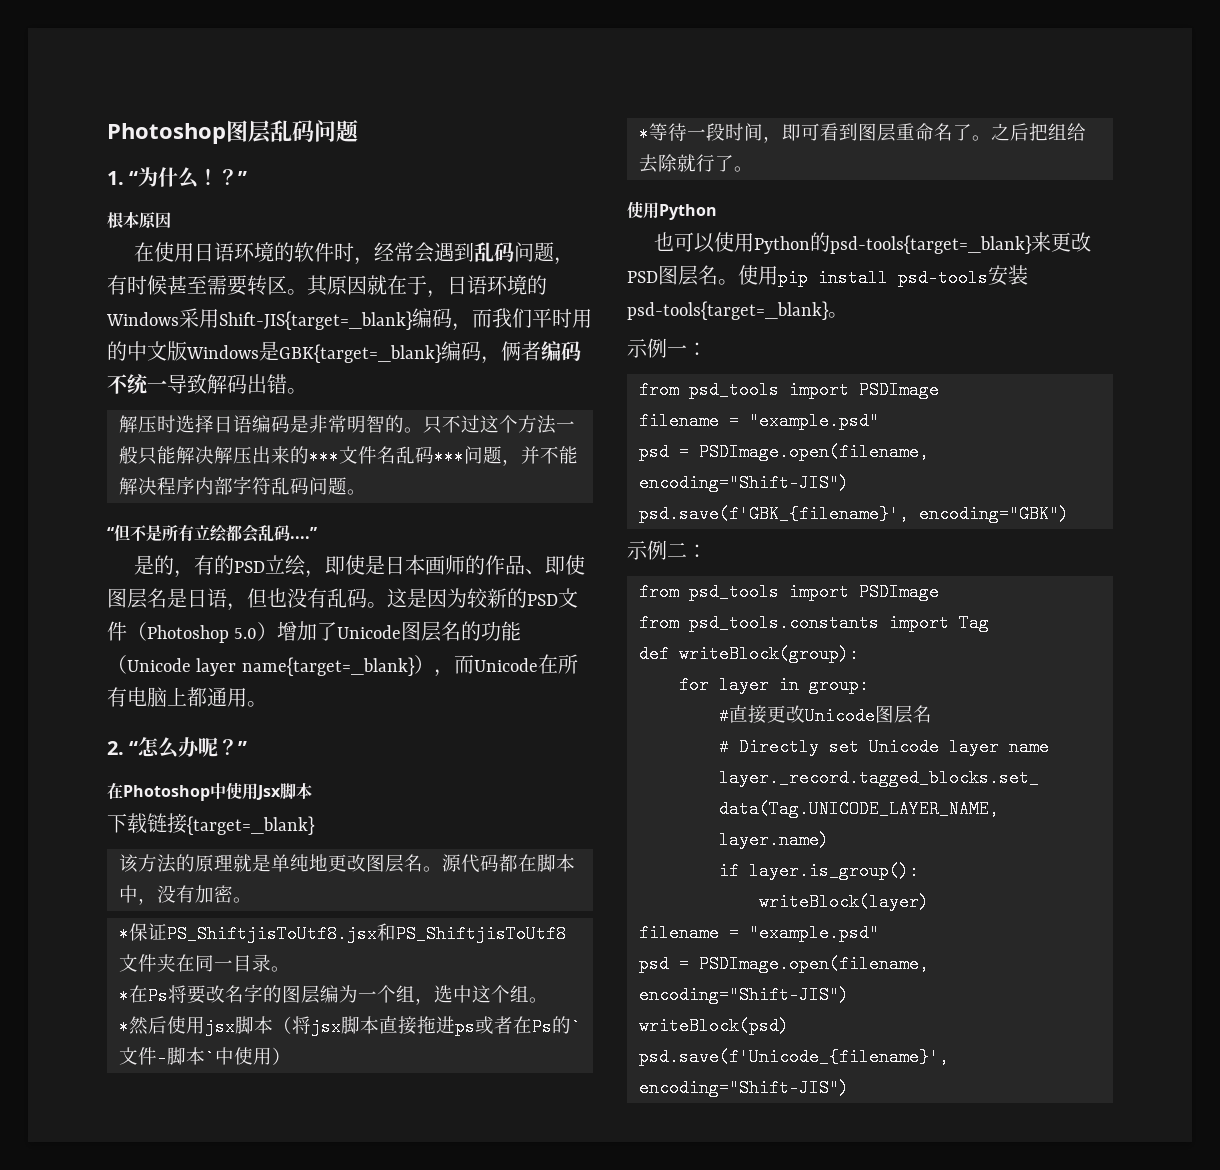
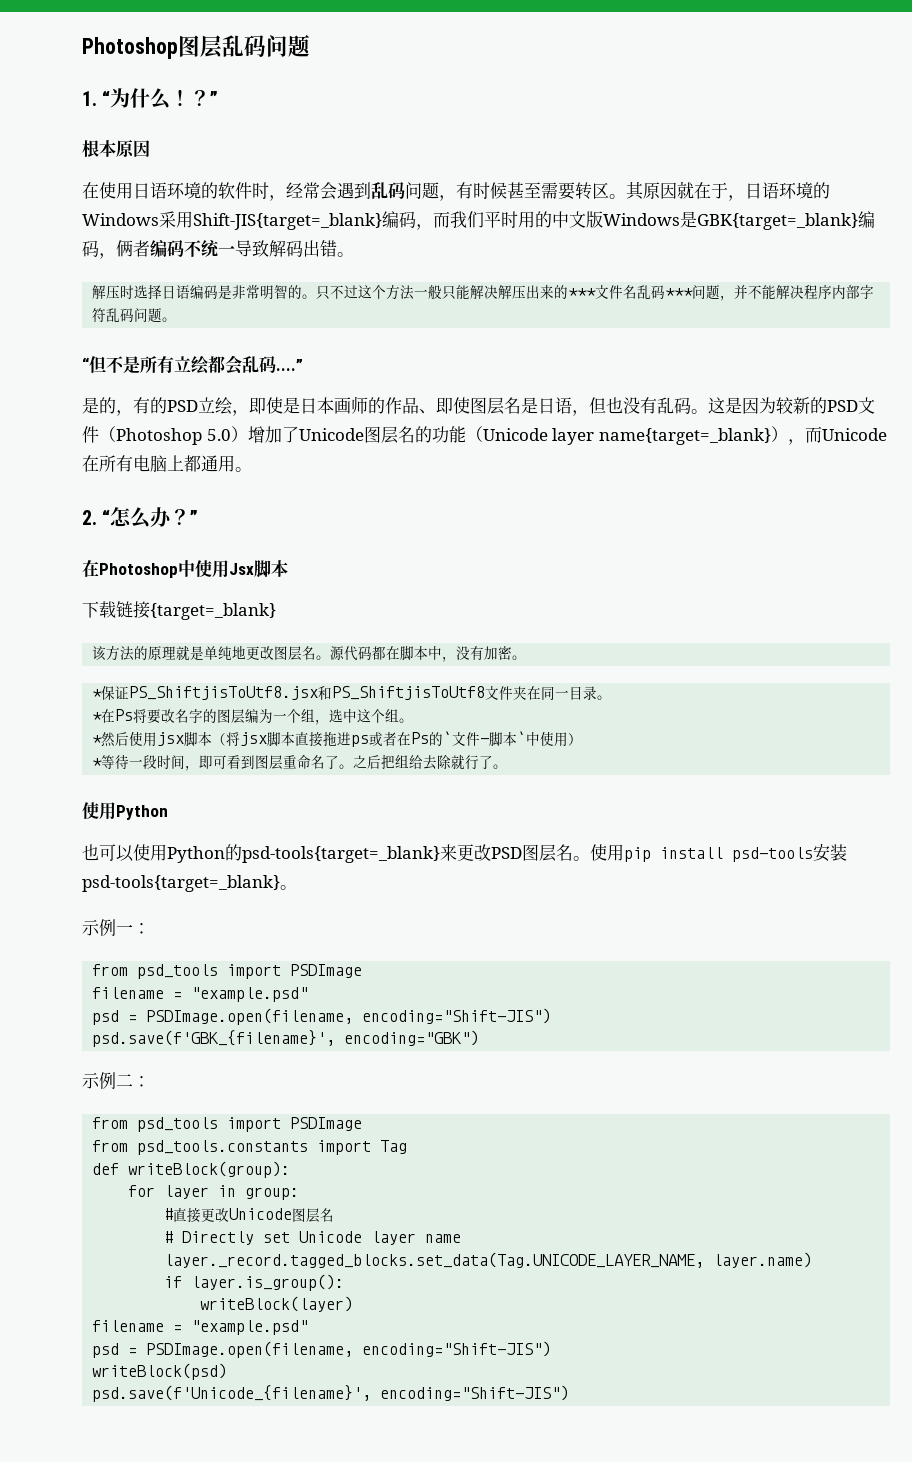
- 2. “怎么办呢？”
+ 2. “怎么办？”

